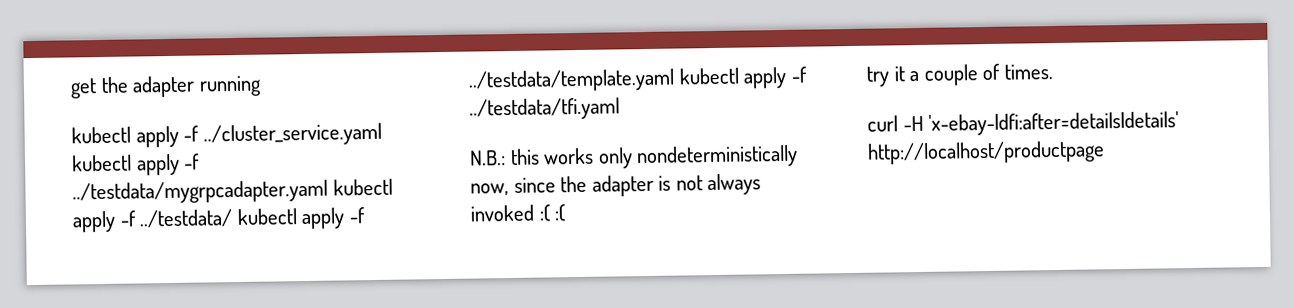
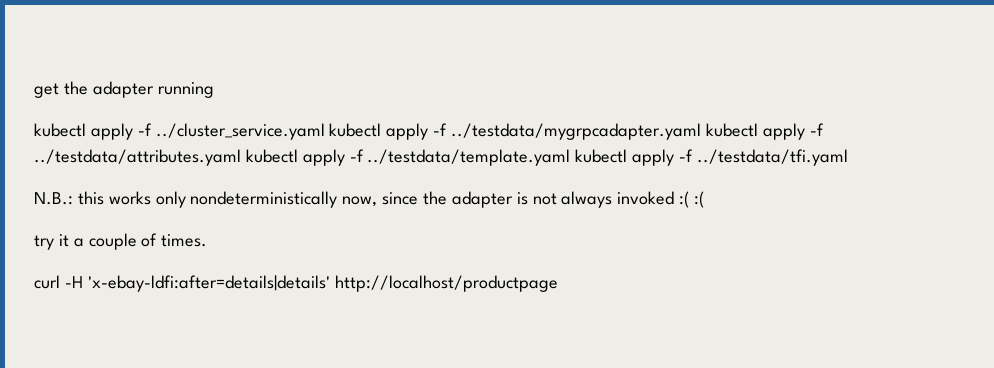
- kubectl apply -f ../cluster_service.yaml kubectl apply -f ../testdata/mygrpcadapter.yaml kubectl apply -f ../testdata/ kubectl apply -f ../testdata/template.yaml kubectl apply -f ../testdata/tfi.yaml
+ kubectl apply -f ../cluster_service.yaml kubectl apply -f ../testdata/mygrpcadapter.yaml kubectl apply -f ../testdata/attributes.yaml kubectl apply -f ../testdata/template.yaml kubectl apply -f ../testdata/tfi.yaml

